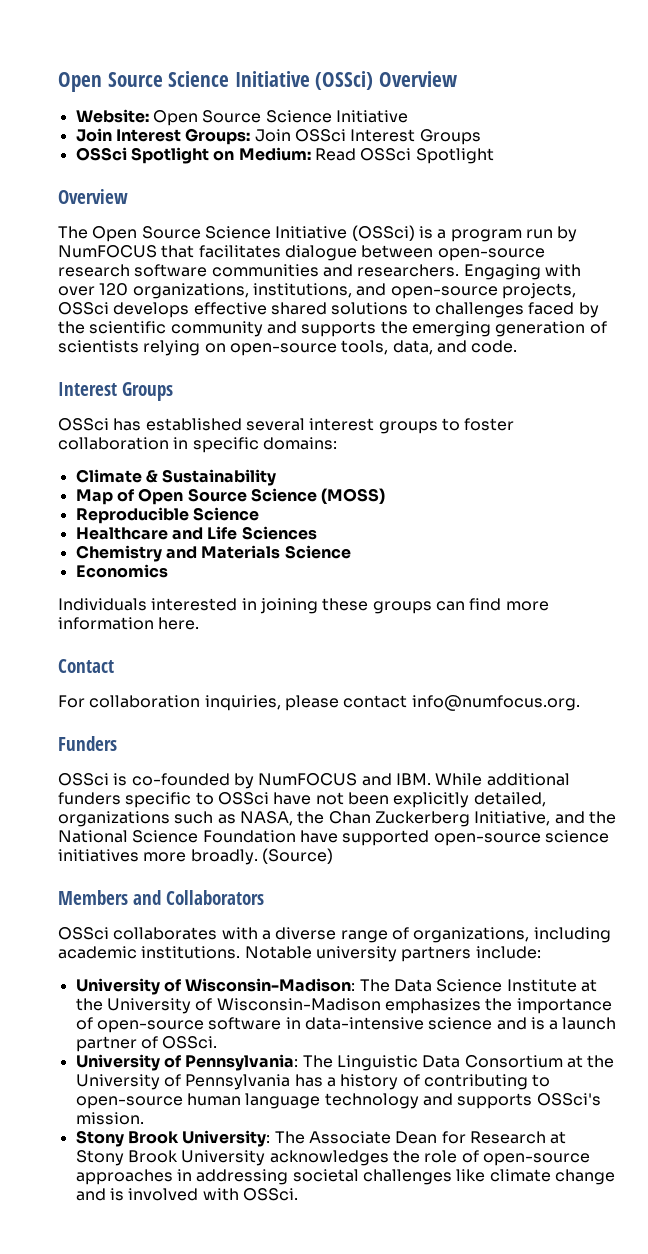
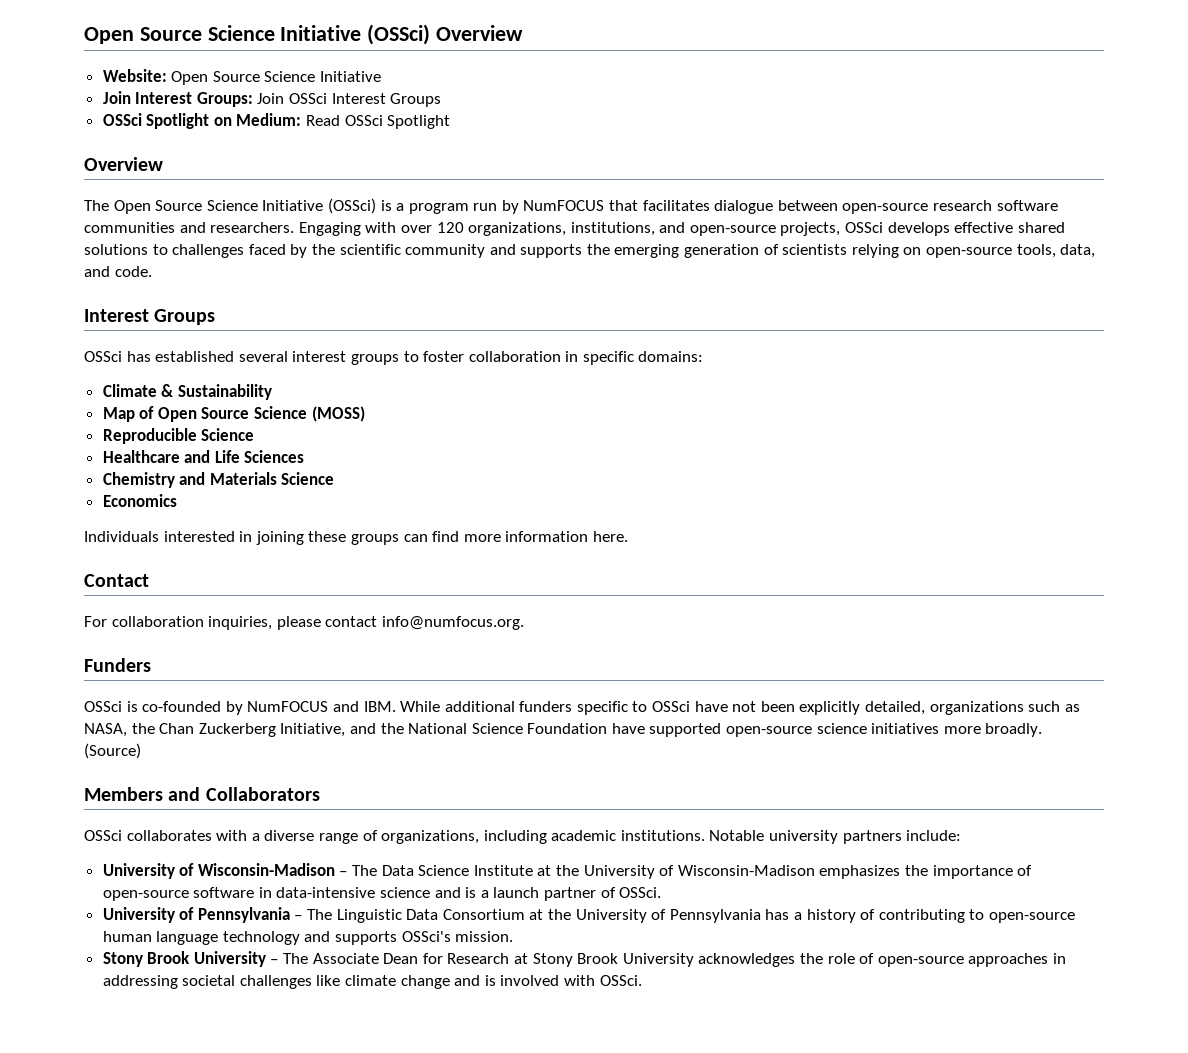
- University of Wisconsin-Madison: The Data Science Institute at the University of Wisconsin-Madison emphasizes the importance of open-source software in data-intensive science and is a launch partner of OSSci.
+ University of Wisconsin-Madison – The Data Science Institute at the University of Wisconsin-Madison emphasizes the importance of open-source software in data-intensive science and is a launch partner of OSSci.
- University of Pennsylvania: The Linguistic Data Consortium at the University of Pennsylvania has a history of contributing to open-source human language technology and supports OSSci's mission.
+ University of Pennsylvania – The Linguistic Data Consortium at the University of Pennsylvania has a history of contributing to open-source human language technology and supports OSSci's mission.
- Stony Brook University: The Associate Dean for Research at Stony Brook University acknowledges the role of open-source approaches in addressing societal challenges like climate change and is involved with OSSci.
+ Stony Brook University – The Associate Dean for Research at Stony Brook University acknowledges the role of open-source approaches in addressing societal challenges like climate change and is involved with OSSci.

